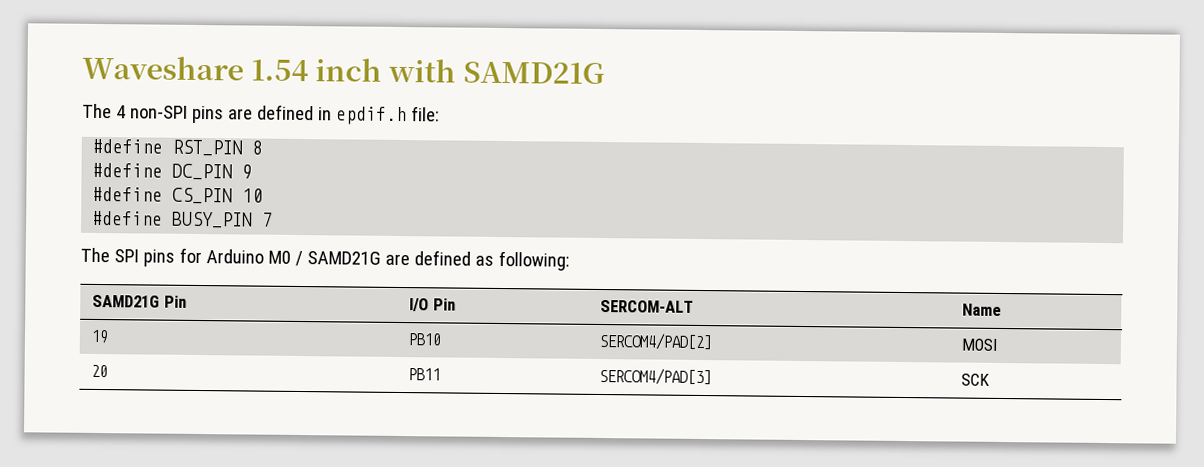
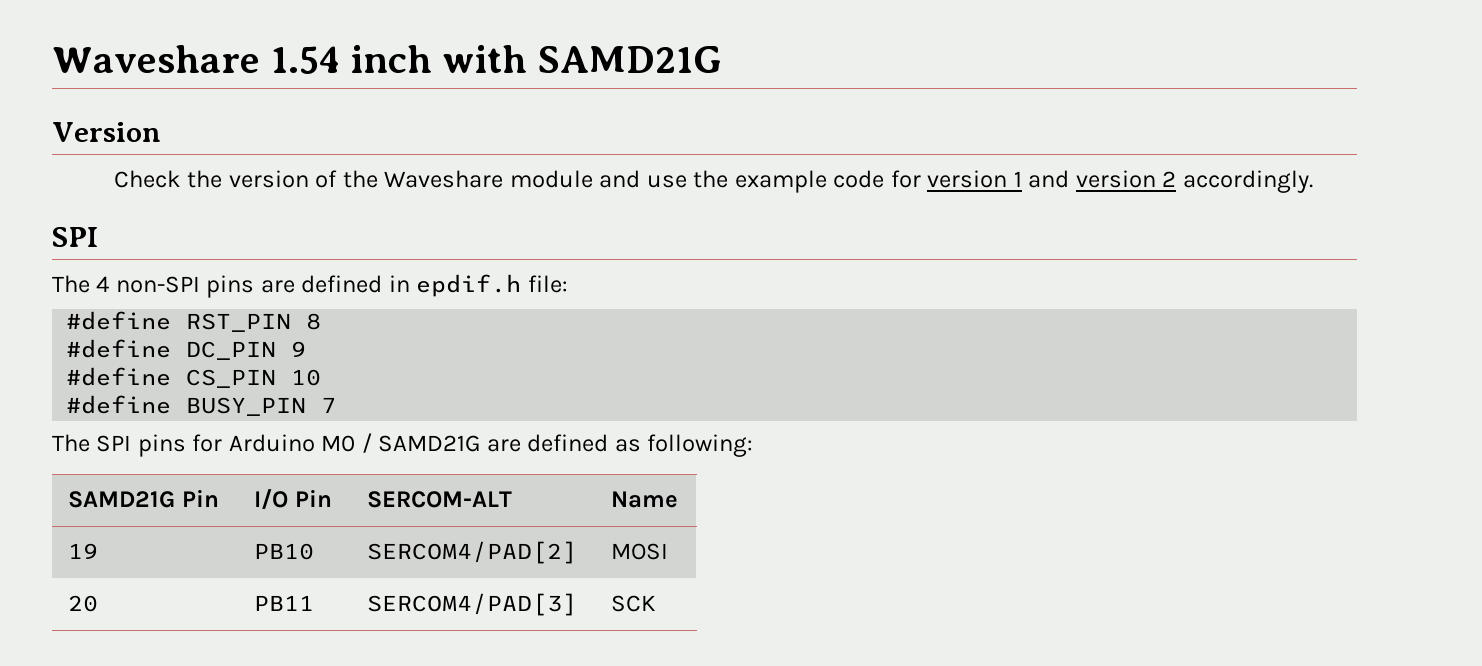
+ Version
+ Check the version of the Waveshare module and use the example code for version 1 and version 2 accordingly.
+ SPI

